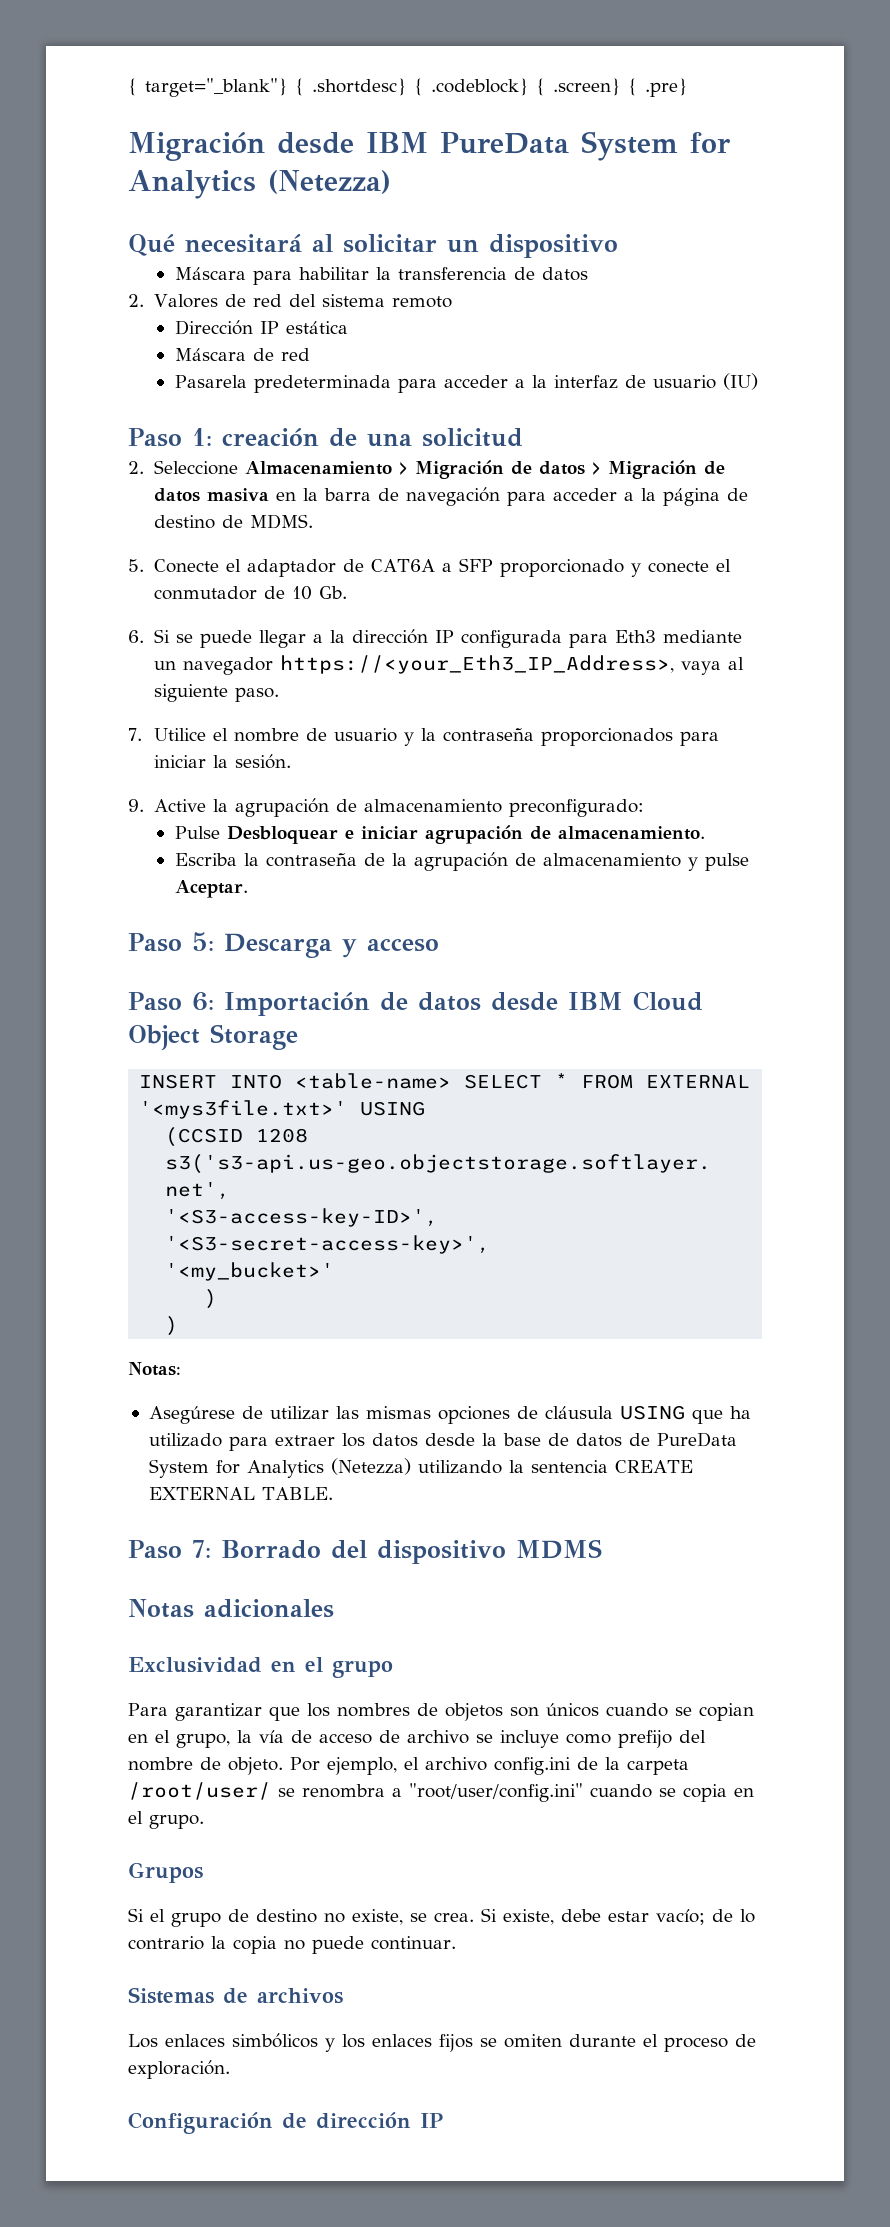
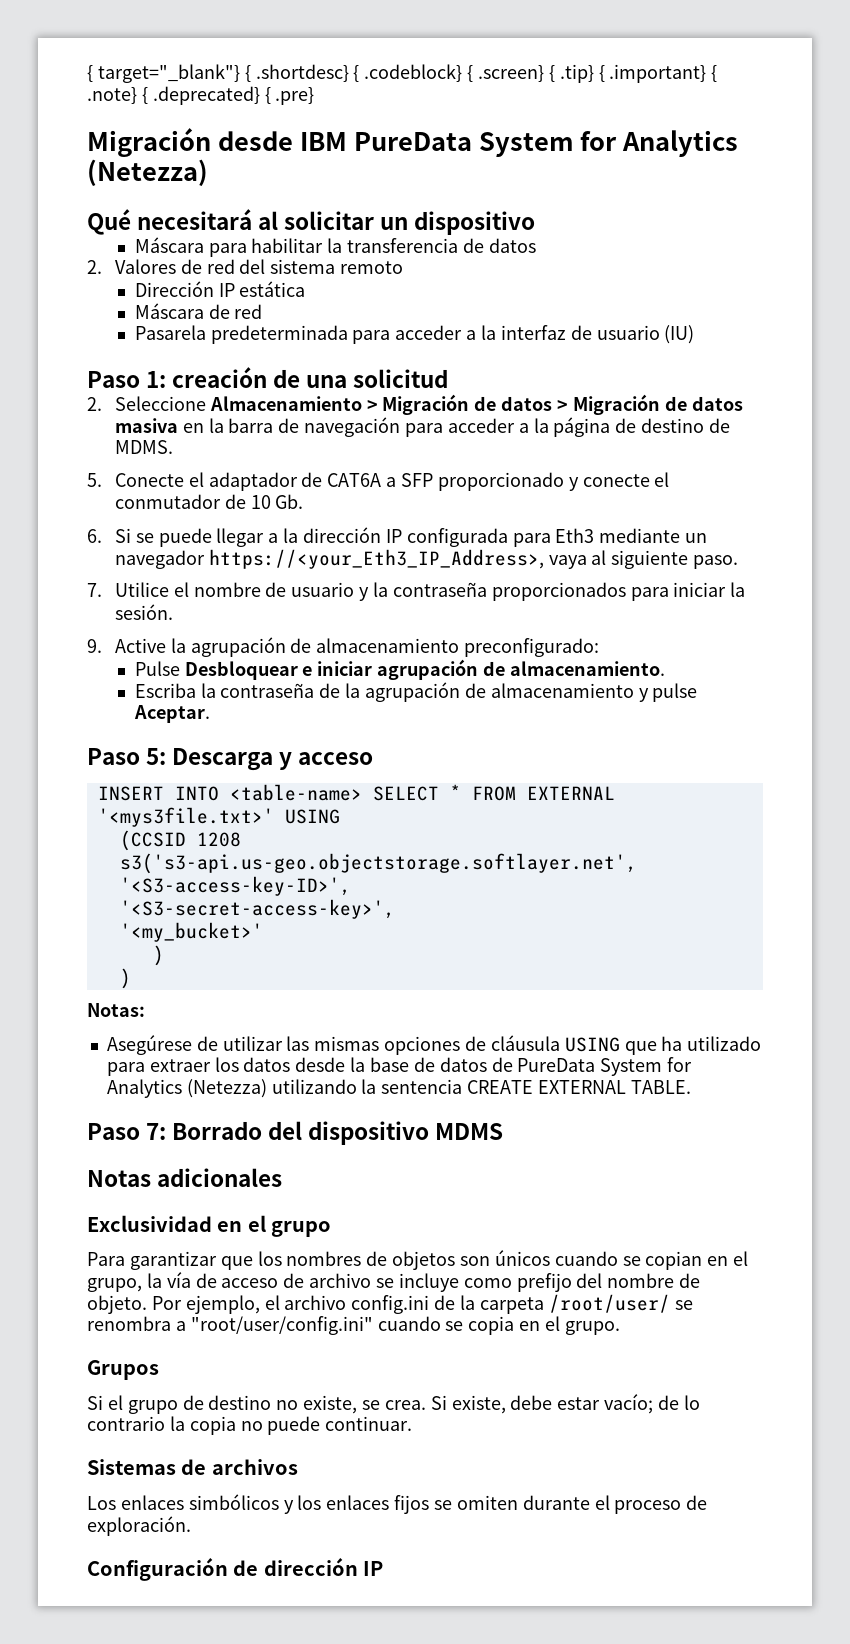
- { target="_blank"} { .shortdesc} { .codeblock} { .screen} { .pre}
+ { target="_blank"} { .shortdesc} { .codeblock} { .screen} { .tip} { .important} { .note} { .deprecated} { .pre}
- Paso 6: Importación de datos desde IBM Cloud Object Storage

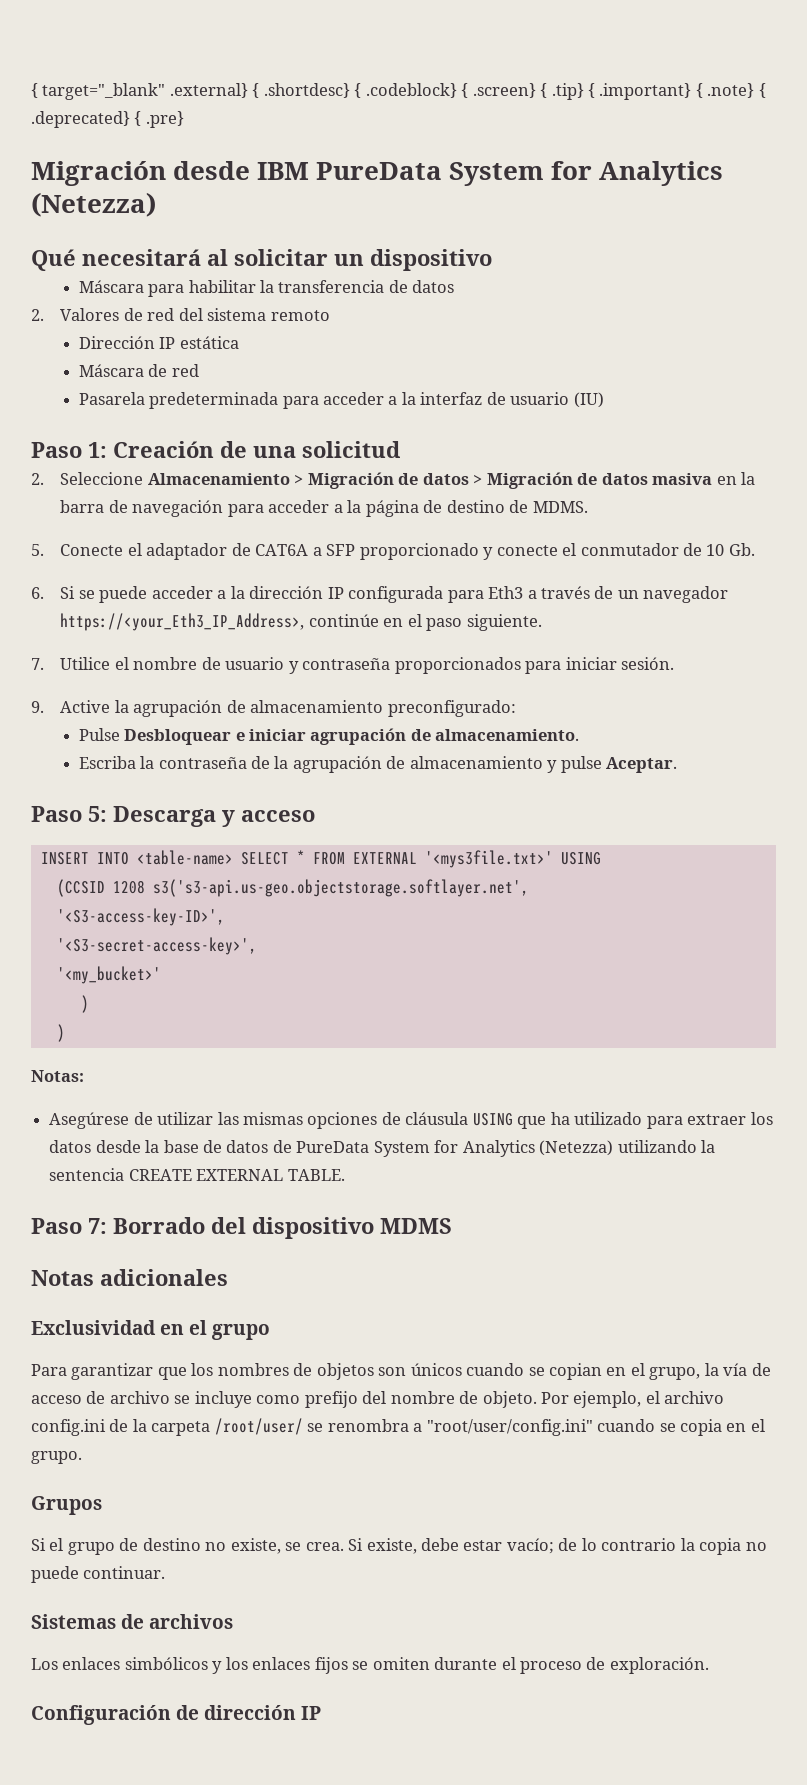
- { target="_blank"} { .shortdesc} { .codeblock} { .screen} { .tip} { .important} { .note} { .deprecated} { .pre}
+ { target="_blank" .external} { .shortdesc} { .codeblock} { .screen} { .tip} { .important} { .note} { .deprecated} { .pre}
- Paso 1: creación de una solicitud
+ Paso 1: Creación de una solicitud
- 6. Si se puede llegar a la dirección IP configurada para Eth3 mediante un navegador https://<your_Eth3_IP_Address>, vaya al siguiente paso.
+ 6. Si se puede acceder a la dirección IP configurada para Eth3 a través de un navegador https://<your_Eth3_IP_Address>, continúe en el paso siguiente.
- 7. Utilice el nombre de usuario y la contraseña proporcionados para iniciar la sesión.
+ 7. Utilice el nombre de usuario y contraseña proporcionados para iniciar sesión.

